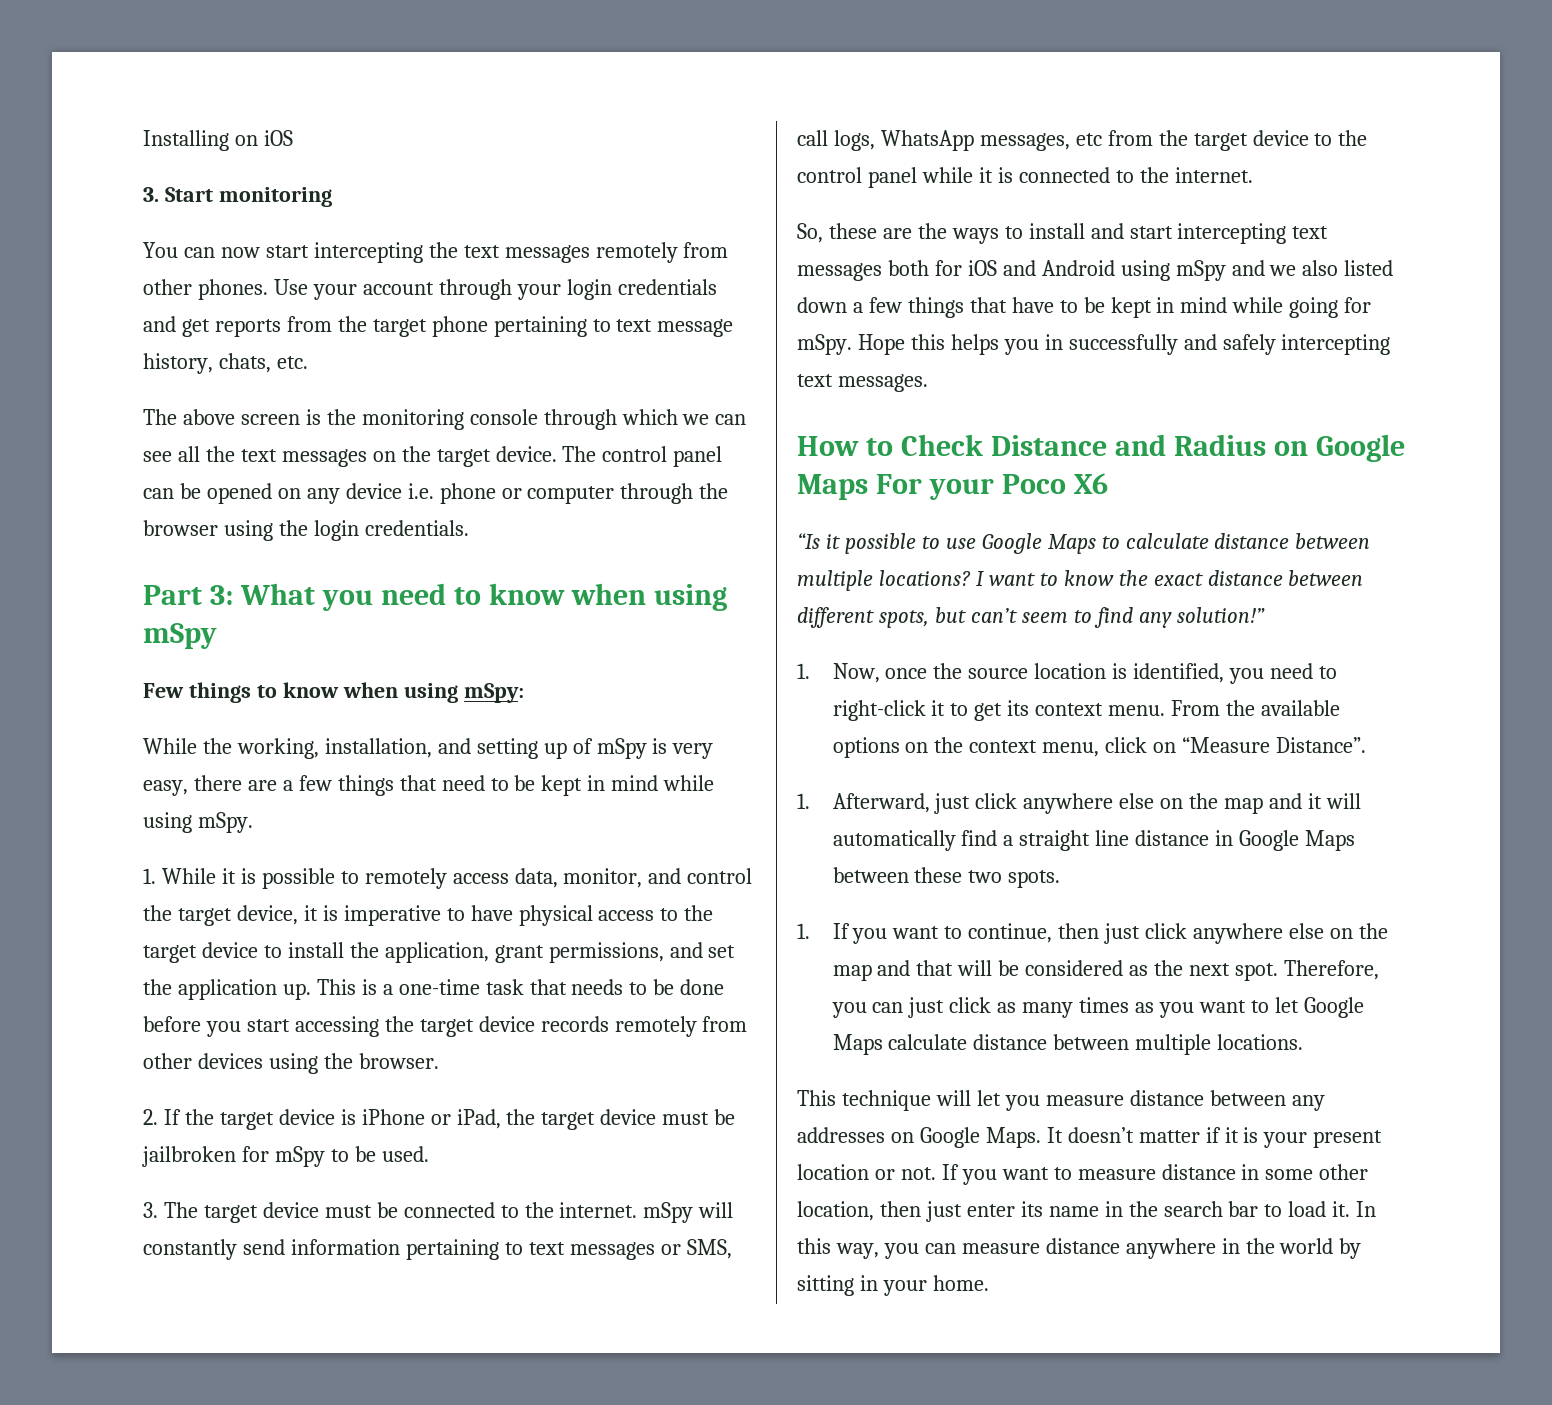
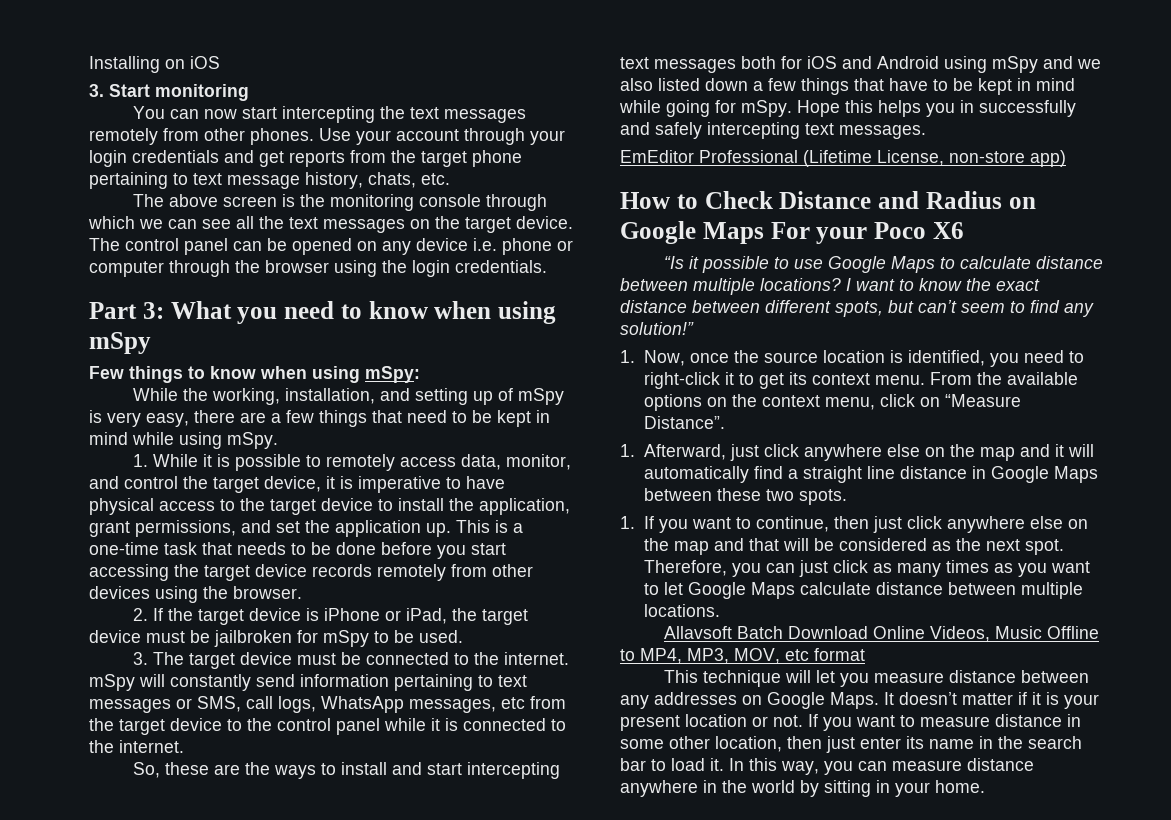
+ EmEditor Professional (Lifetime License, non-store app)
+ Allavsoft Batch Download Online Videos, Music Offline to MP4, MP3, MOV, etc format

